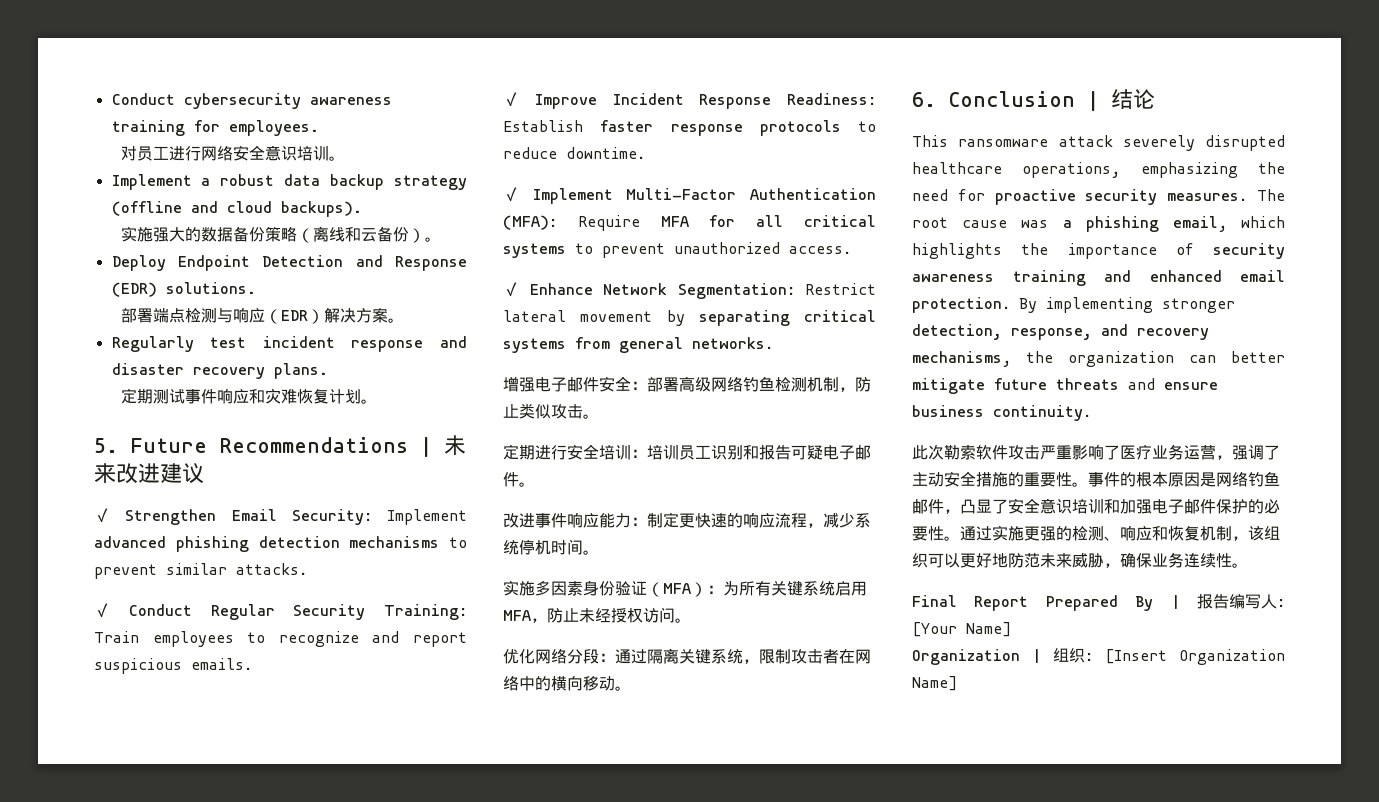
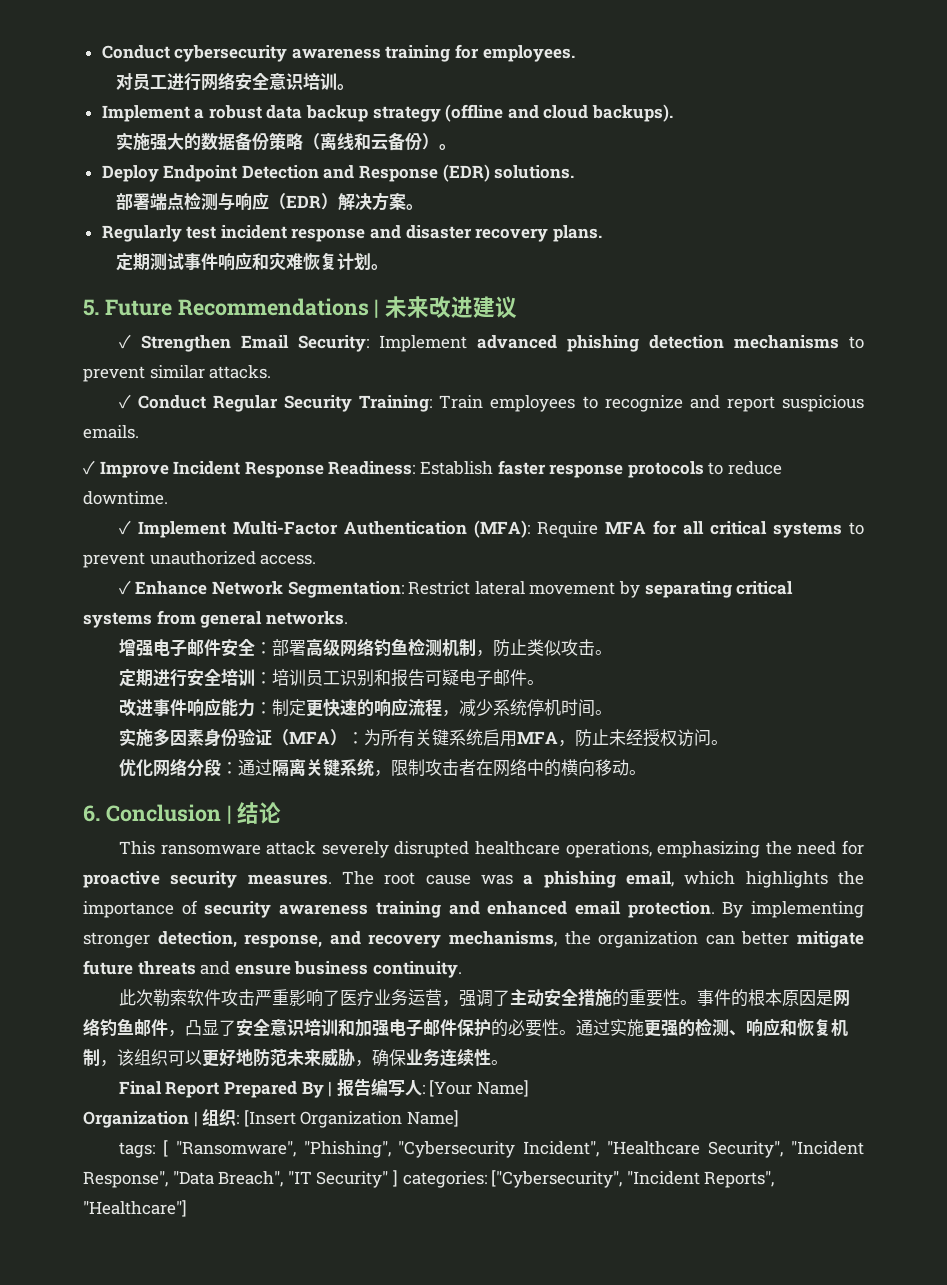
+ tags: [ "Ransomware", "Phishing", "Cybersecurity Incident", "Healthcare Security", "Incident Response", "Data Breach", "IT Security" ] categories: ["Cybersecurity", "Incident Reports", "Healthcare"]

